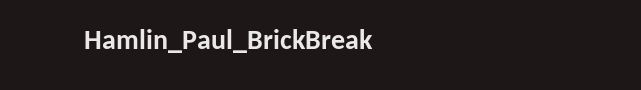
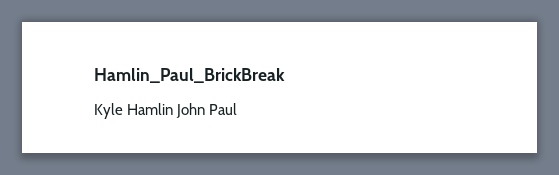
+ Kyle Hamlin John Paul

